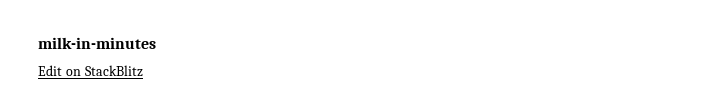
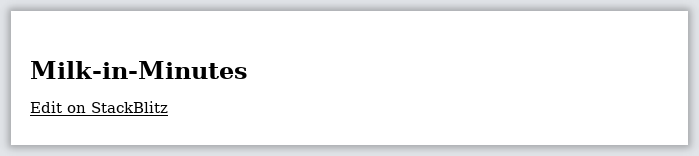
- milk-in-minutes
+ Milk-in-Minutes

